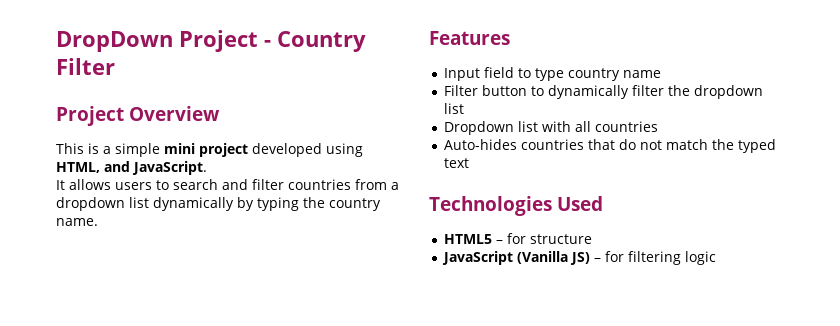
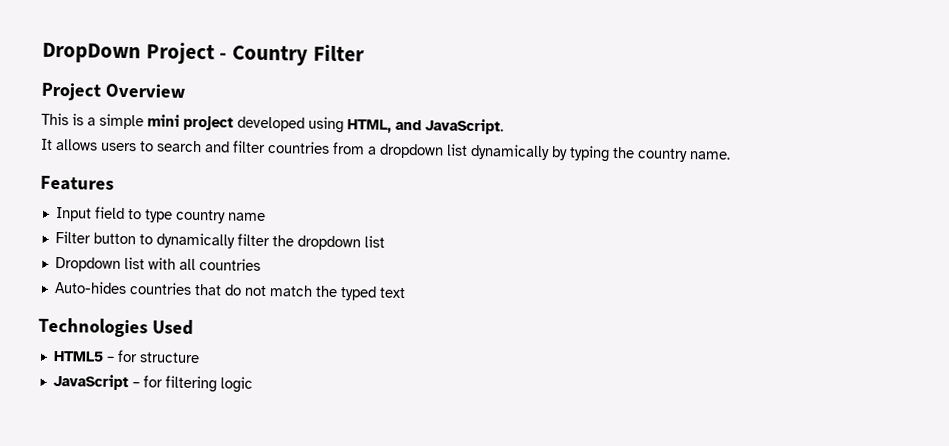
- JavaScript (Vanilla JS) – for filtering logic
+ JavaScript – for filtering logic

